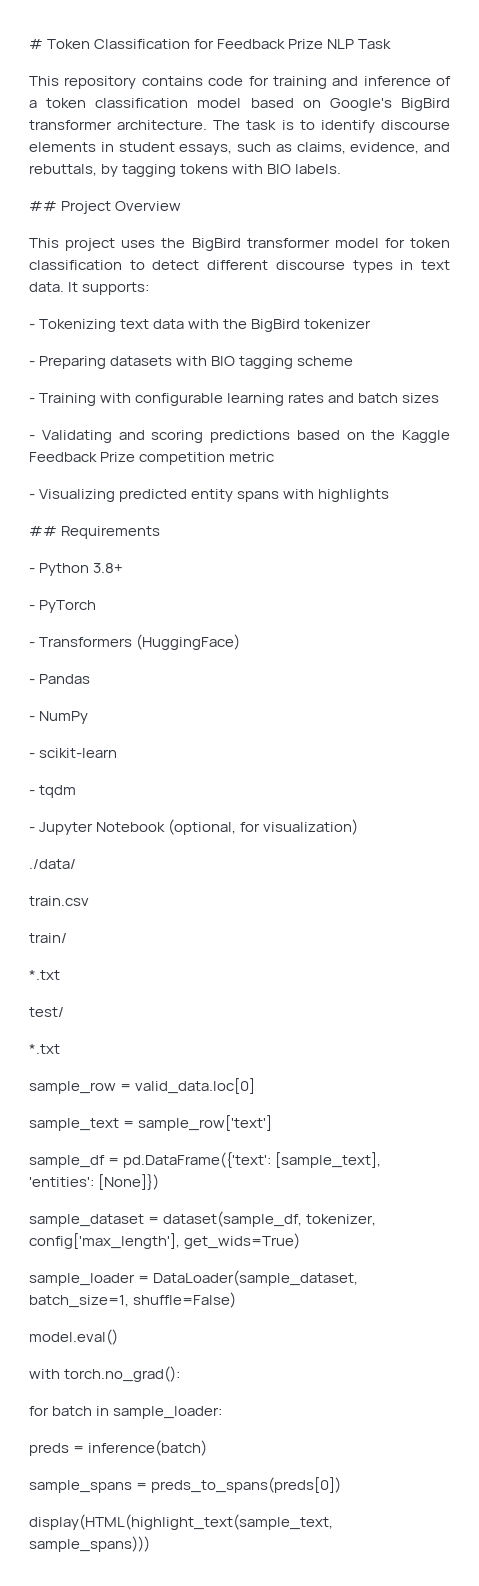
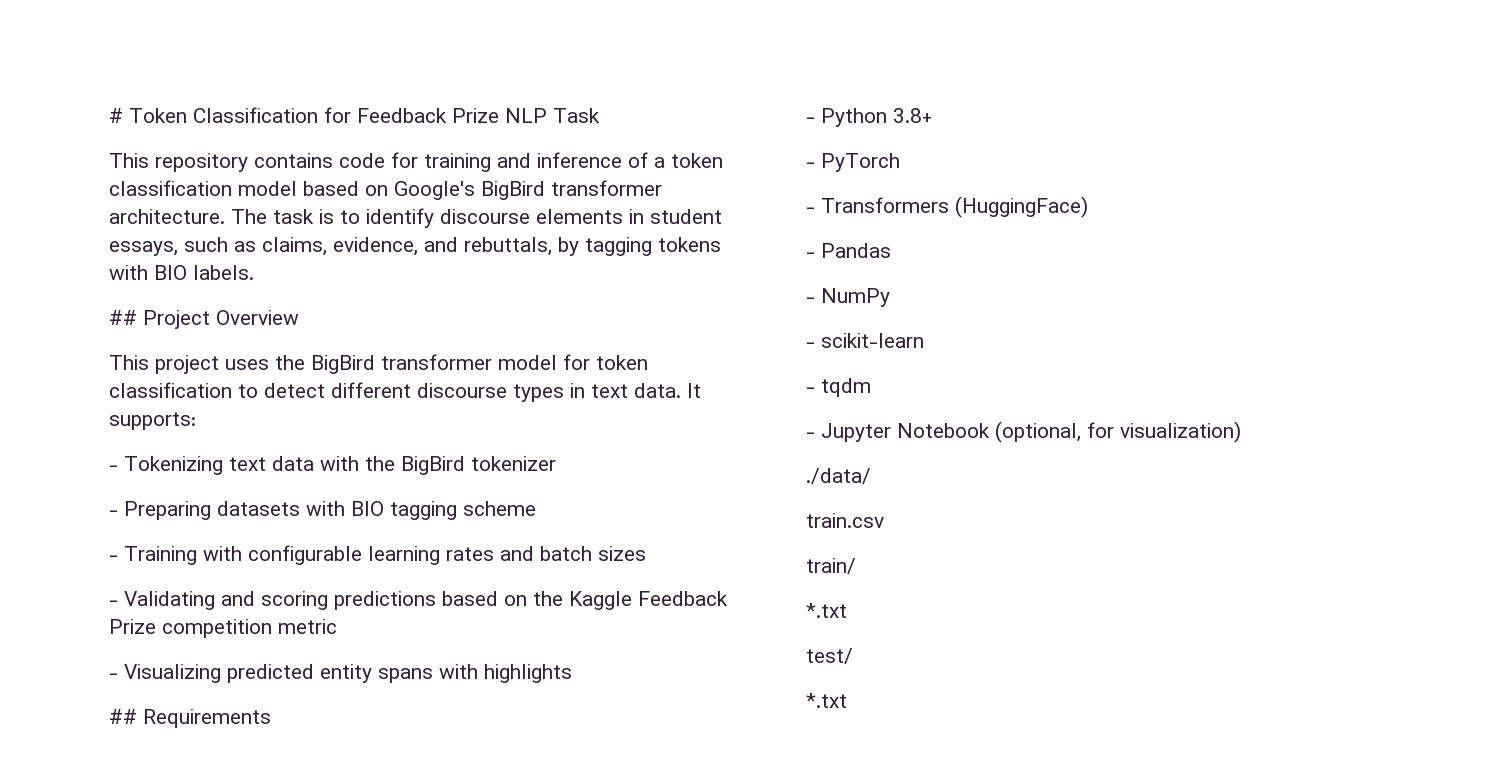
- sample_row = valid_data.loc[0]
- sample_text = sample_row['text']
- sample_df = pd.DataFrame({'text': [sample_text], 'entities': [None]})
- sample_dataset = dataset(sample_df, tokenizer, config['max_length'], get_wids=True)
- sample_loader = DataLoader(sample_dataset, batch_size=1, shuffle=False)
- model.eval()
- with torch.no_grad():
- for batch in sample_loader:
- preds = inference(batch)
- sample_spans = preds_to_spans(preds[0])
- display(HTML(highlight_text(sample_text, sample_spans)))

